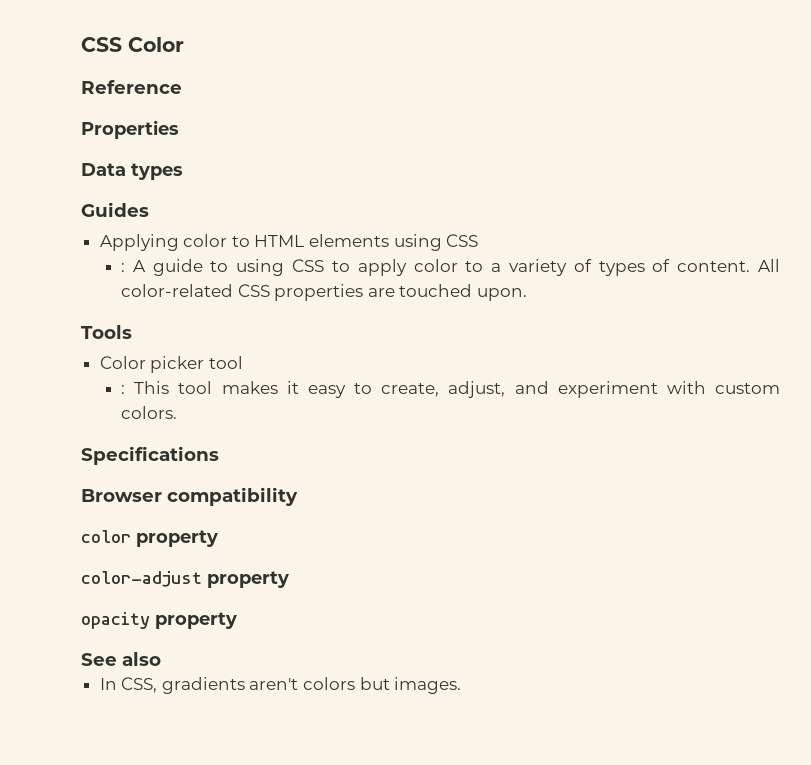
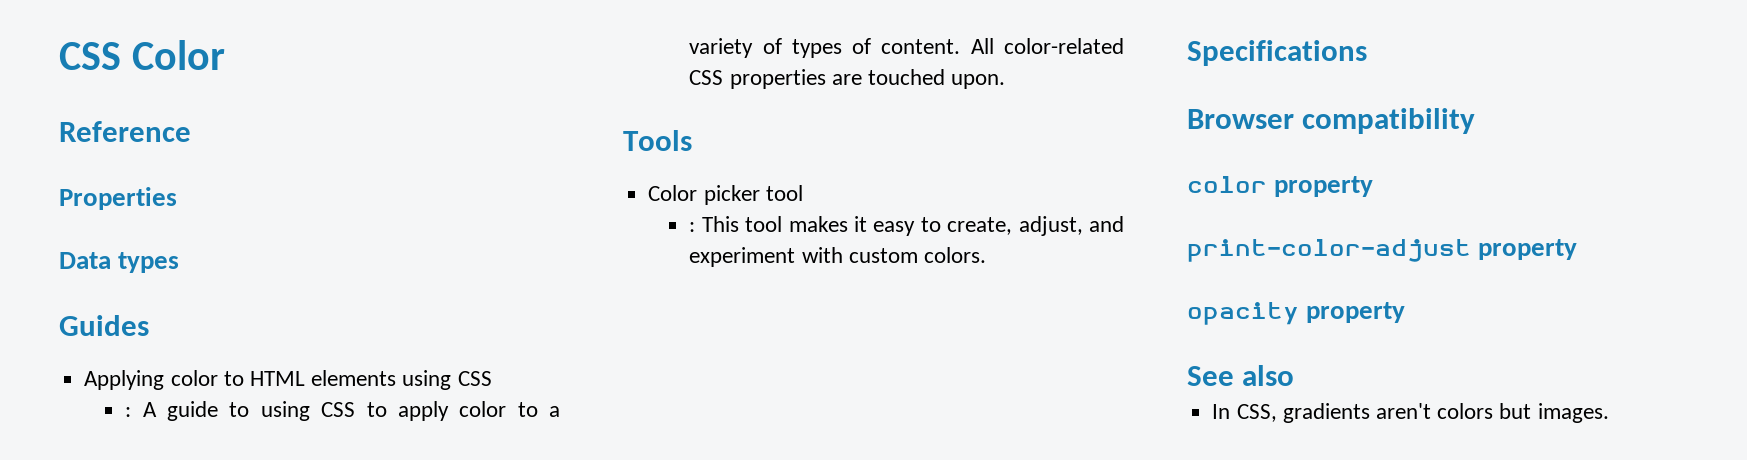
- color-adjust property
+ print-color-adjust property

